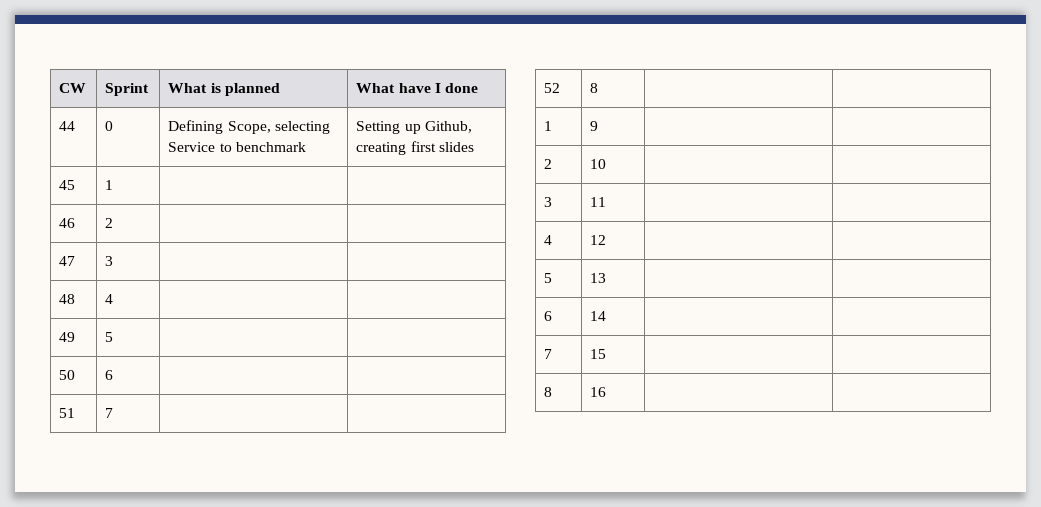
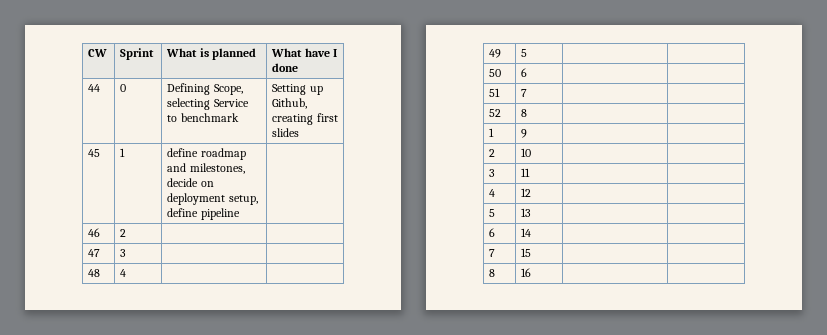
- 45 | 1 | |
+ 45 | 1 | define roadmap and milestones, decide on deployment setup, define pipeline |

